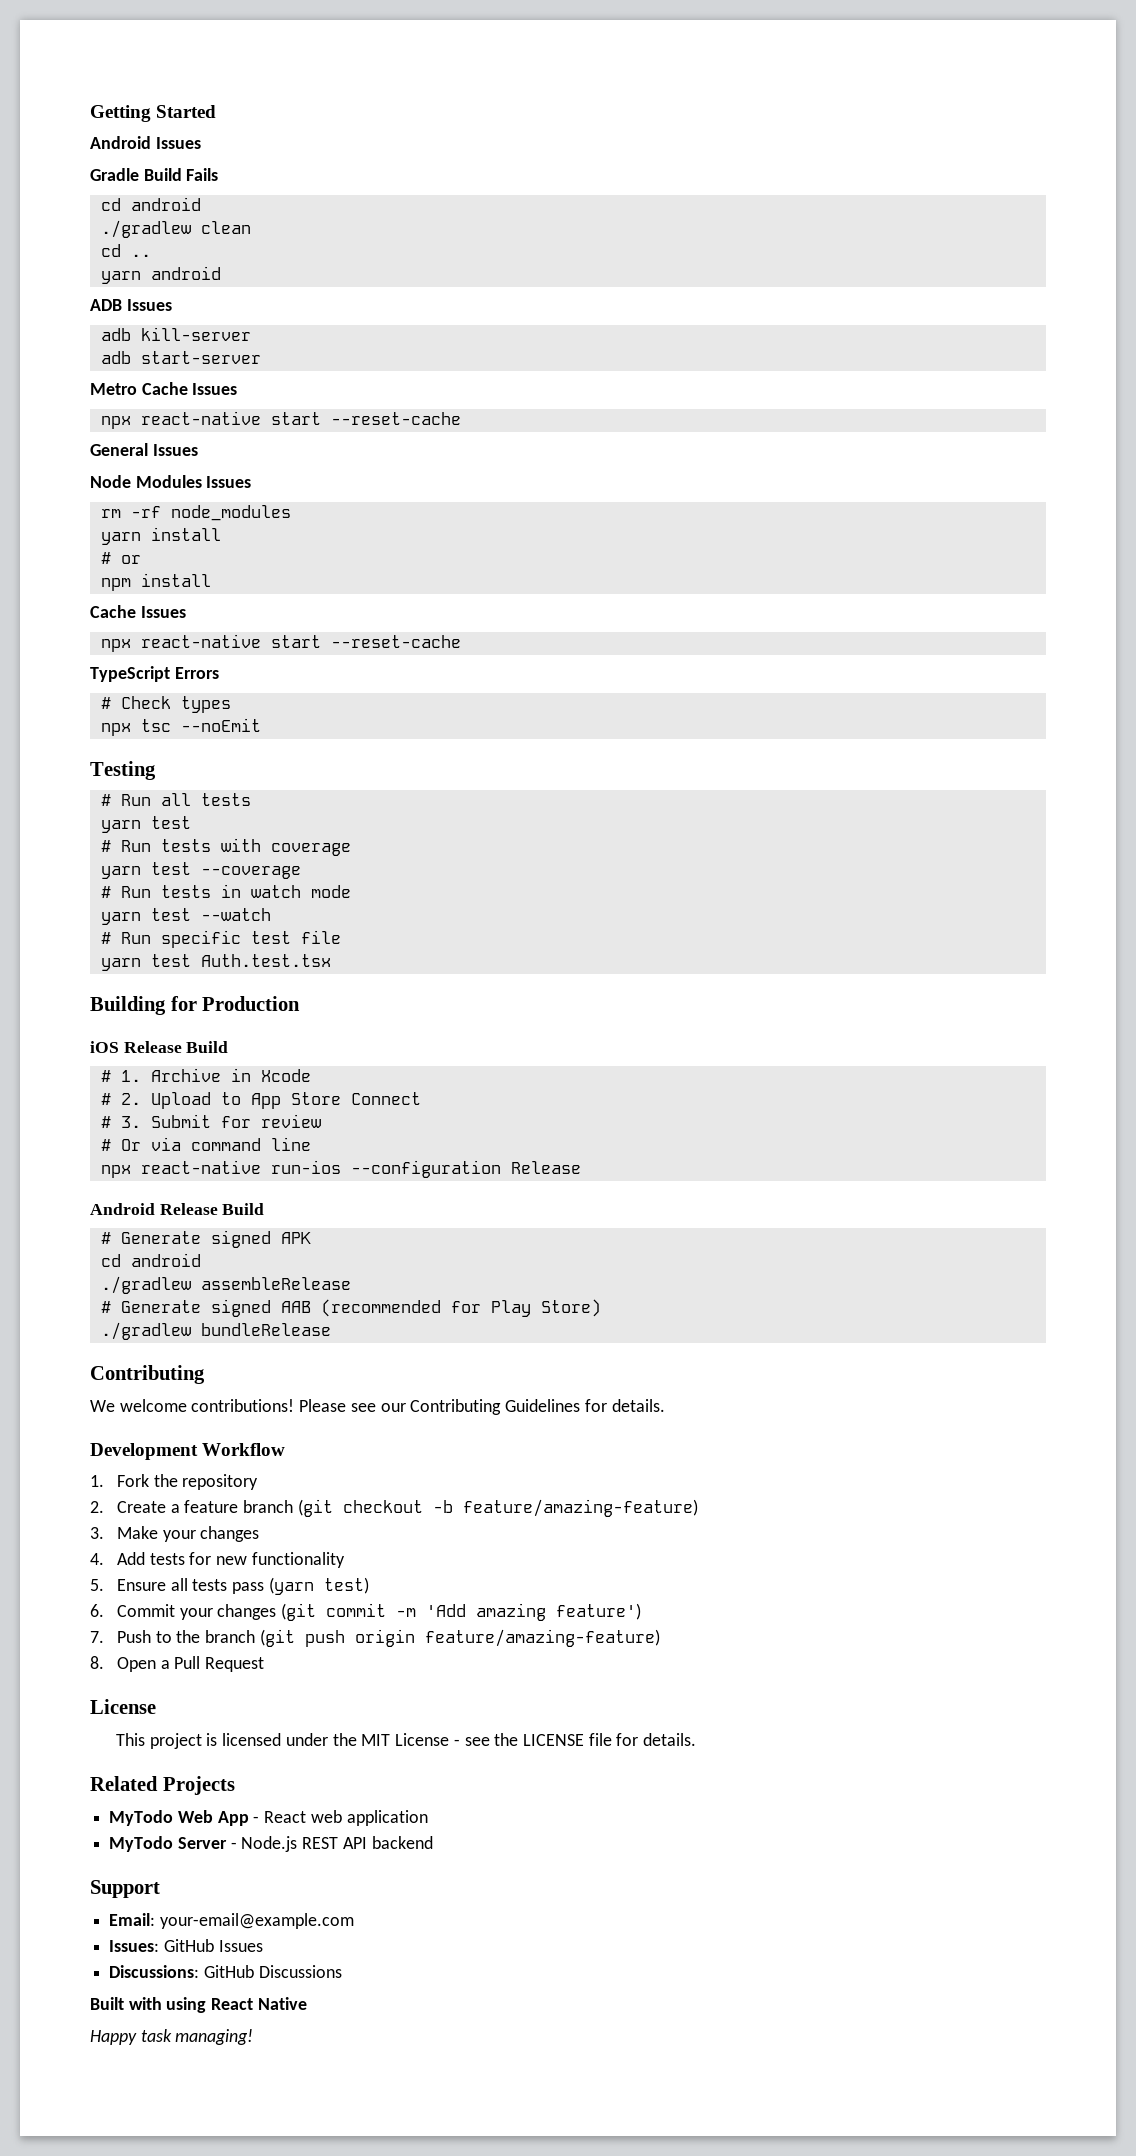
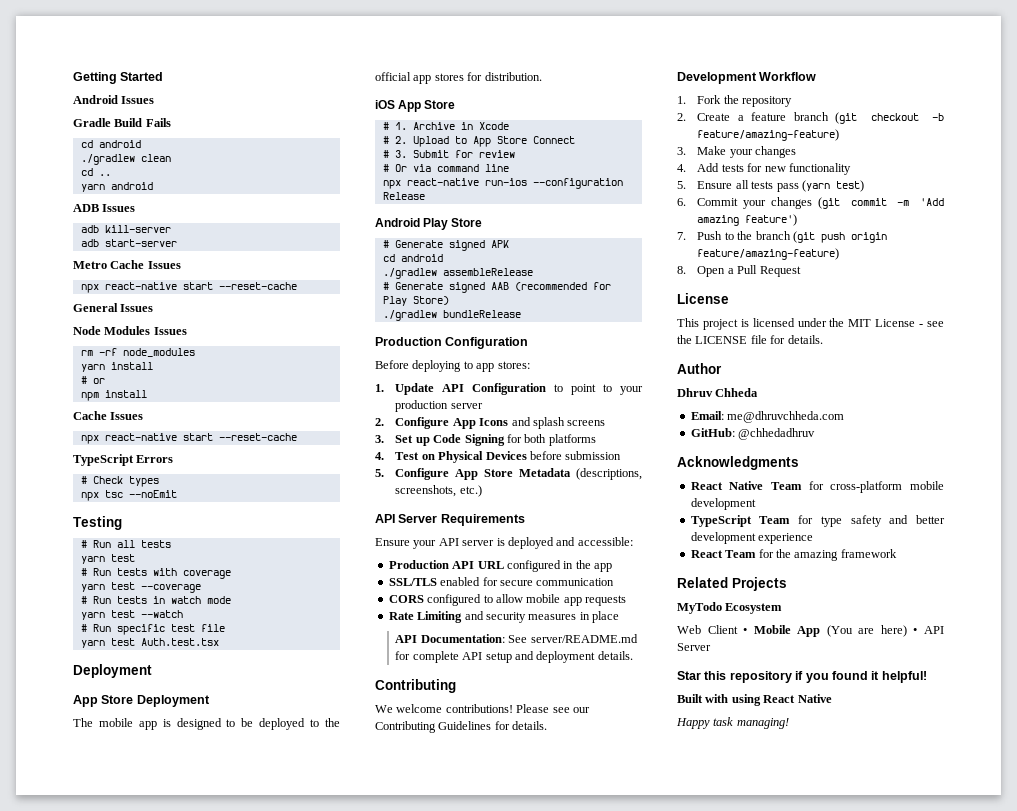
  yarn test Auth.test.tsx
- Building for Production
+ Deployment
+ App Store Deployment
+ The mobile app is designed to be deployed to the official app stores for distribution.
- iOS Release Build
+ iOS App Store
- Android Release Build
+ Android Play Store
+ Production Configuration
+ Before deploying to app stores:
+ 1. Update API Configuration to point to your production server
+ 2. Configure App Icons and splash screens
+ 3. Set up Code Signing for both platforms
+ 4. Test on Physical Devices before submission
+ 5. Configure App Store Metadata (descriptions, screenshots, etc.)
+ API Server Requirements
+ Ensure your API server is deployed and accessible:
+ Production API URL configured in the app
+ SSL/TLS enabled for secure communication
+ CORS configured to allow mobile app requests
+ Rate Limiting and security measures in place
+ API Documentation: See server/README.md for complete API setup and deployment details.
+ Author
+ Dhruv Chheda
+ Email: me@dhruvchheda.com
+ GitHub: @chhedadhruv
+ Acknowledgments
+ React Native Team for cross-platform mobile development
+ TypeScript Team for type safety and better development experience
+ React Team for the amazing framework
  Related Projects
- MyTodo Web App - React web application
- MyTodo Server - Node.js REST API backend
- Support
- Email: your-email@example.com
- Issues: GitHub Issues
- Discussions: GitHub Discussions
+ MyTodo Ecosystem
+ Web Client • Mobile App (You are here) • API Server
+ Star this repository if you found it helpful!

